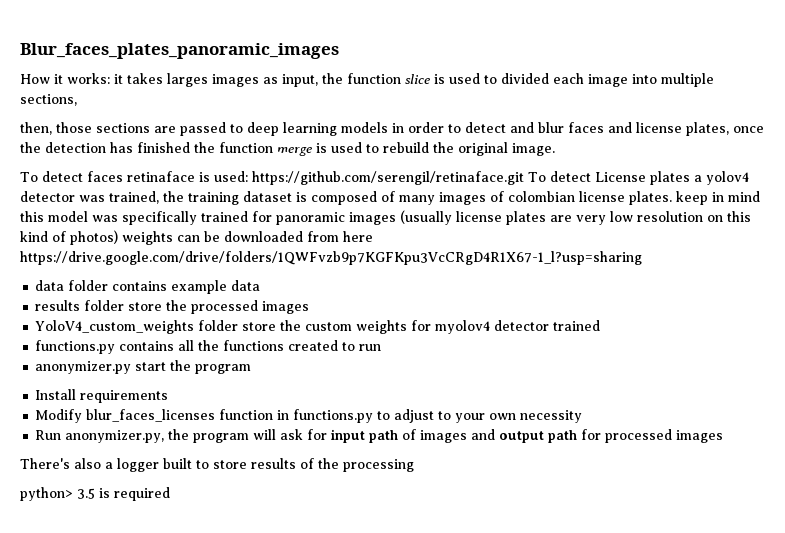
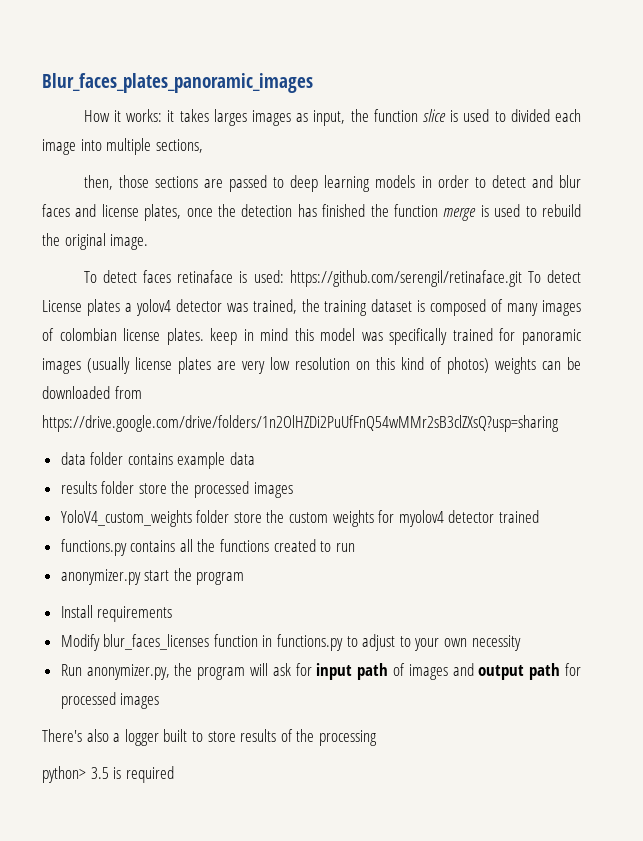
- To detect faces retinaface is used: https://github.com/serengil/retinaface.git To detect License plates a yolov4 detector was trained, the training dataset is composed of many images of colombian license plates. keep in mind this model was specifically trained for panoramic images (usually license plates are very low resolution on this kind of photos) weights can be downloaded from here https://drive.google.com/drive/folders/1QWFvzb9p7KGFKpu3VcCRgD4R1X67-1_l?usp=sharing
+ To detect faces retinaface is used: https://github.com/serengil/retinaface.git To detect License plates a yolov4 detector was trained, the training dataset is composed of many images of colombian license plates. keep in mind this model was specifically trained for panoramic images (usually license plates are very low resolution on this kind of photos) weights can be downloaded from https://drive.google.com/drive/folders/1n2OlHZDi2PuUfFnQ54wMMr2sB3clZXsQ?usp=sharing

